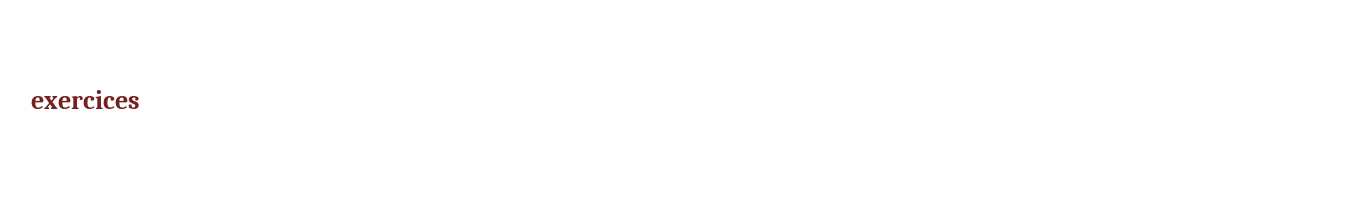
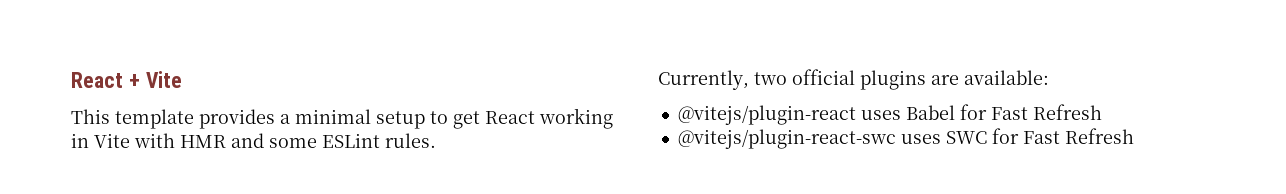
- exercices
+ React + Vite
+ This template provides a minimal setup to get React working in Vite with HMR and some ESLint rules.
+ Currently, two official plugins are available:
+ @vitejs/plugin-react uses Babel for Fast Refresh
+ @vitejs/plugin-react-swc uses SWC for Fast Refresh

